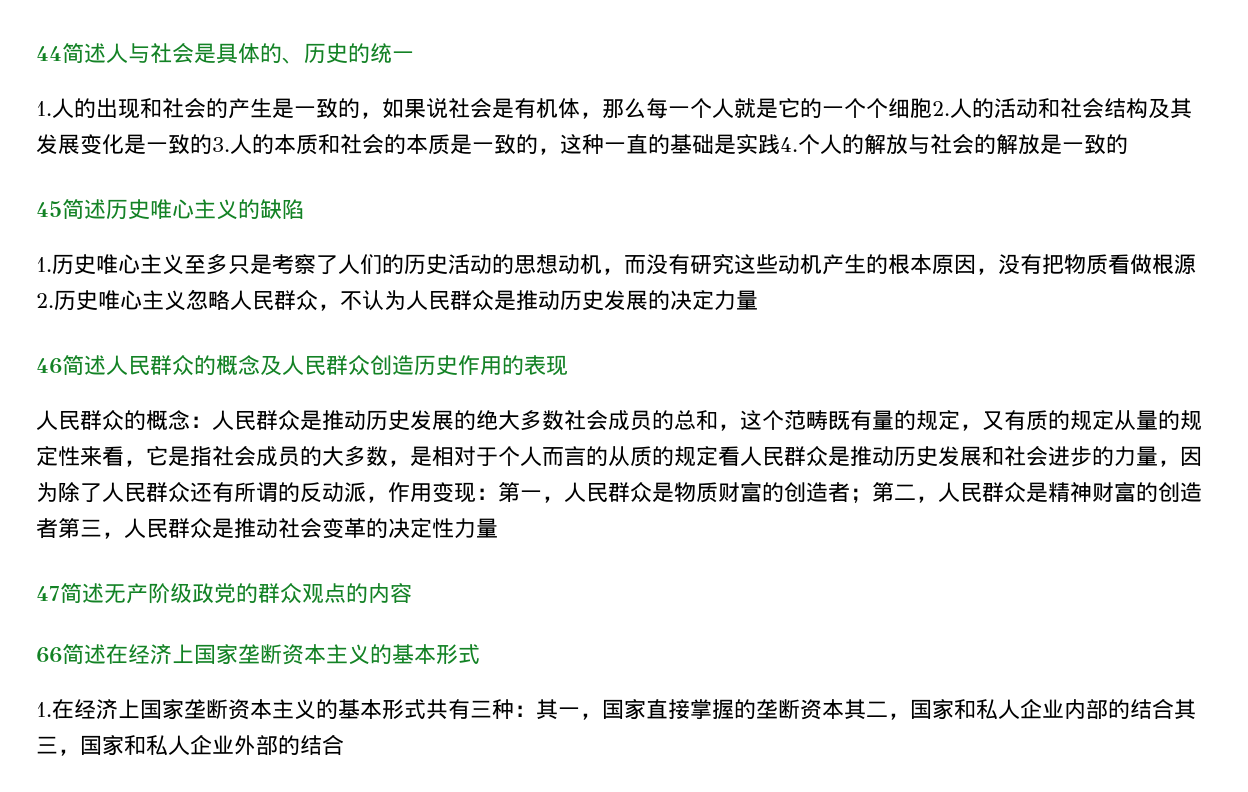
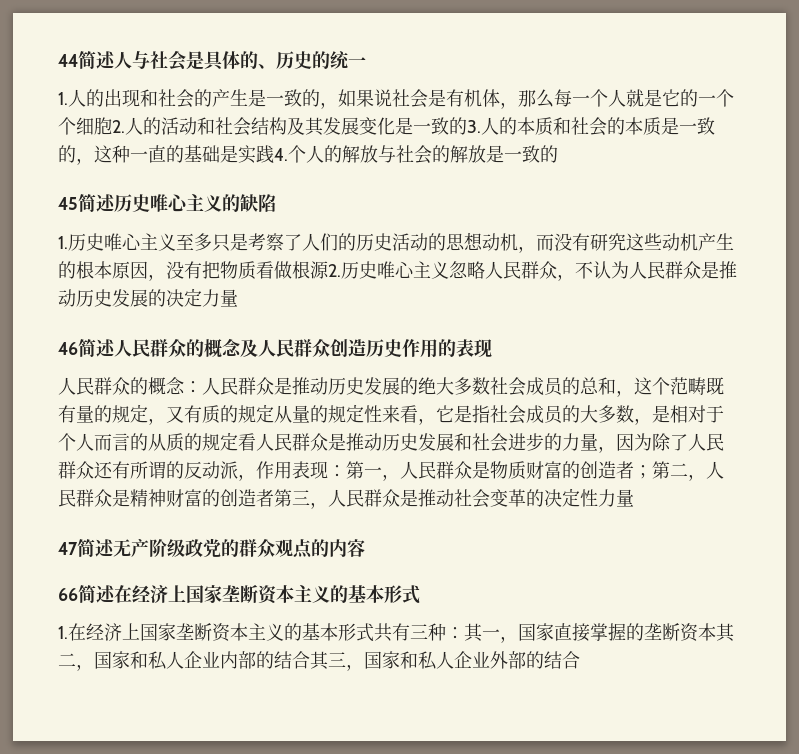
- 人民群众是推动历史发展的绝大多数社会成员的总和，这个范畴既有量的规定，又有质的规定从量的规定性来看，它是指社会成员的大多数，是相对于个人而言的从质的规定看人民群众是推动历史发展和社会进步的力量，因为除了人民群众还有所谓的反动派，作用变现：
+ 人民群众是推动历史发展的绝大多数社会成员的总和，这个范畴既有量的规定，又有质的规定从量的规定性来看，它是指社会成员的大多数，是相对于个人而言的从质的规定看人民群众是推动历史发展和社会进步的力量，因为除了人民群众还有所谓的反动派，作用表现：

